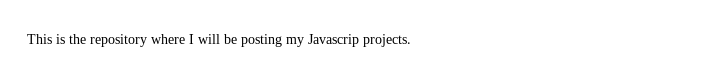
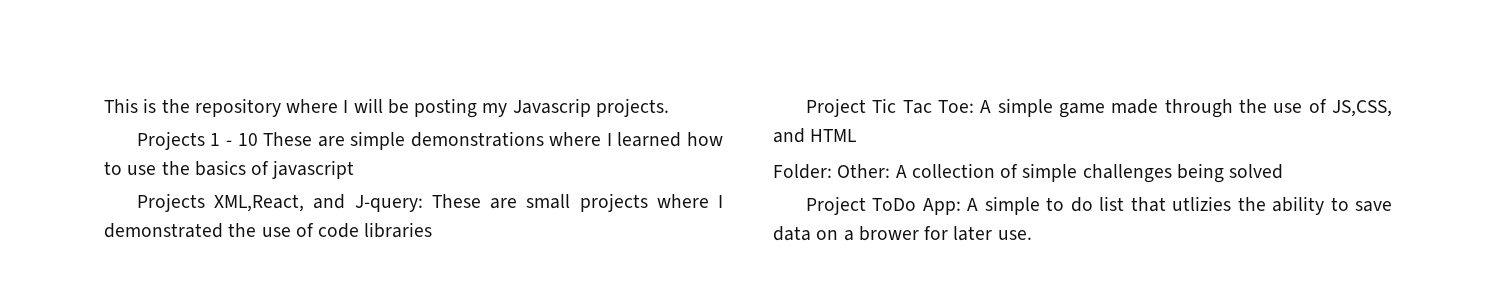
+ Projects 1 - 10 These are simple demonstrations where I learned how to use the basics of javascript
+ Projects XML,React, and J-query: These are small projects where I demonstrated the use of code libraries
+ Project Tic Tac Toe: A simple game made through the use of JS,CSS, and HTML
+ Folder: Other: A collection of simple challenges being solved
+ Project ToDo App: A simple to do list that utlizies the ability to save data on a brower for later use.

